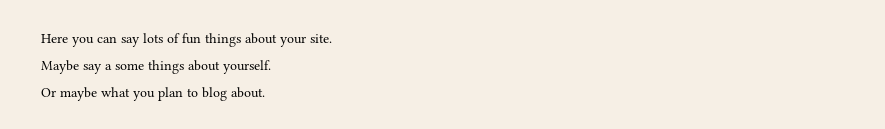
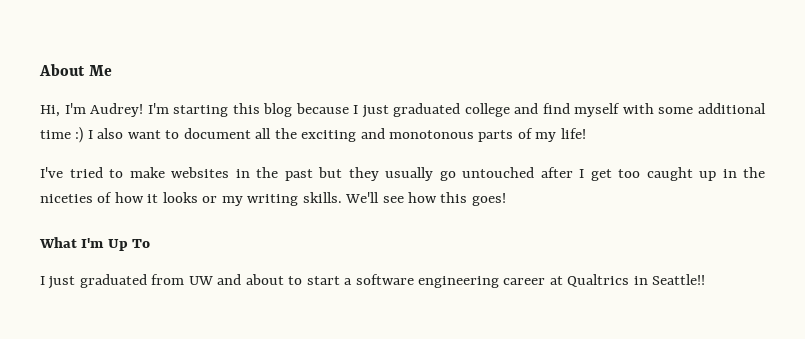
- Here you can say lots of fun things about your site.
- Maybe say a some things about yourself.
- Or maybe what you plan to blog about.
+ About Me
+ Hi, I'm Audrey! I'm starting this blog because I just graduated college and find myself with some additional time :) I also want to document all the exciting and monotonous parts of my life!
+ I've tried to make websites in the past but they usually go untouched after I get too caught up in the niceties of how it looks or my writing skills. We'll see how this goes!
+ What I'm Up To
+ I just graduated from UW and about to start a software engineering career at Qualtrics in Seattle!!

